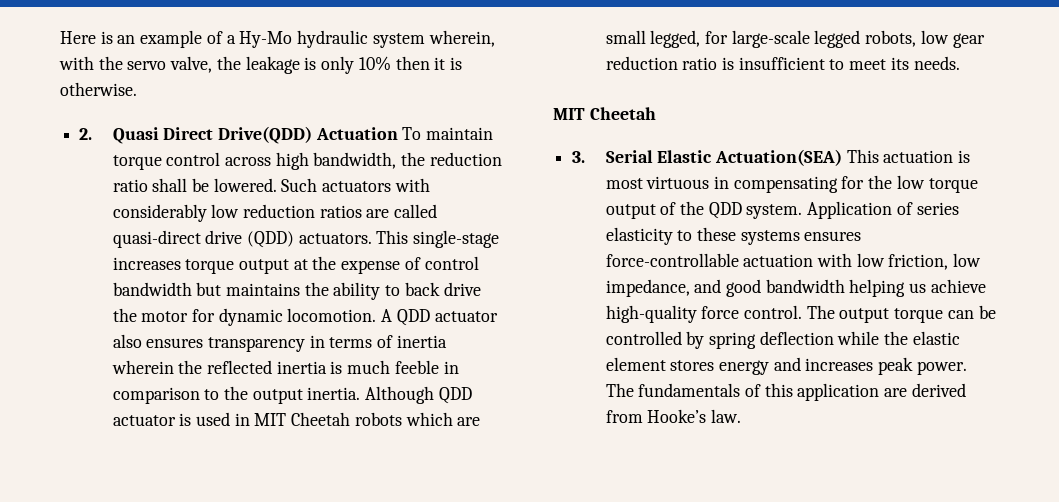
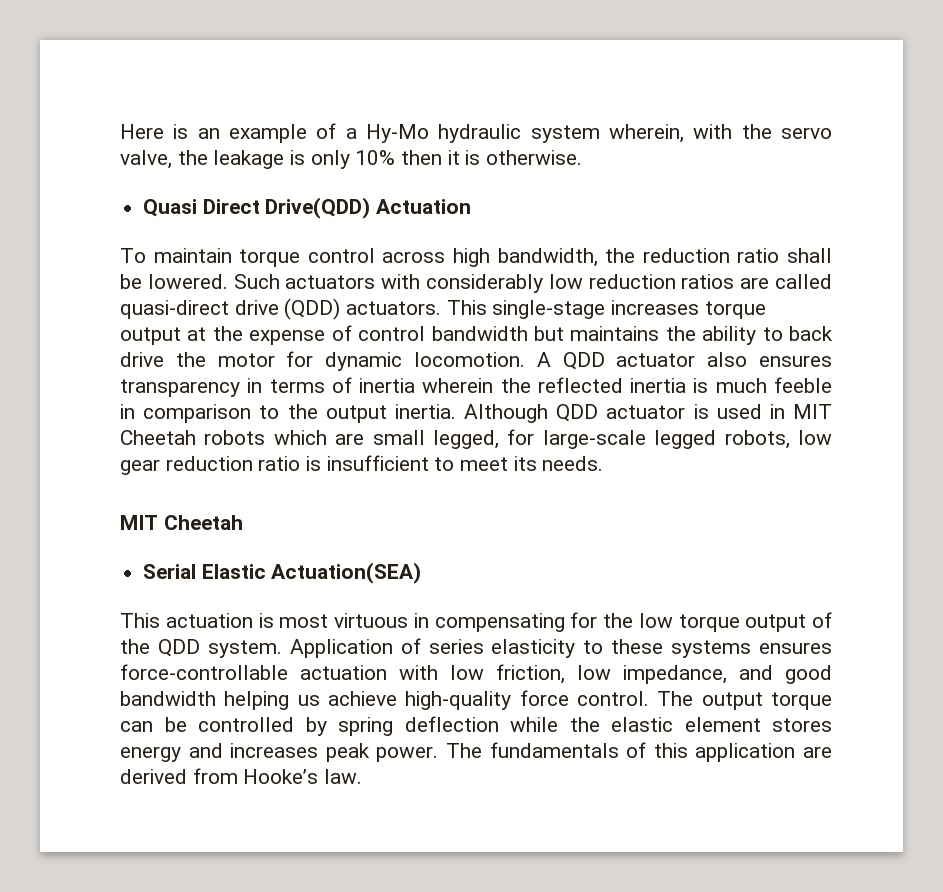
- 2. Quasi Direct Drive(QDD) Actuation To maintain torque control across high bandwidth, the reduction ratio shall be lowered.
+ Quasi Direct Drive(QDD) Actuation
+ To maintain torque control across high bandwidth, the reduction ratio shall be lowered.
- 3. Serial Elastic Actuation(SEA) This actuation is most virtuous in compensating for the low torque output of the QDD system.
+ Serial Elastic Actuation(SEA)
+ This actuation is most virtuous in compensating for the low torque output of the QDD system.

